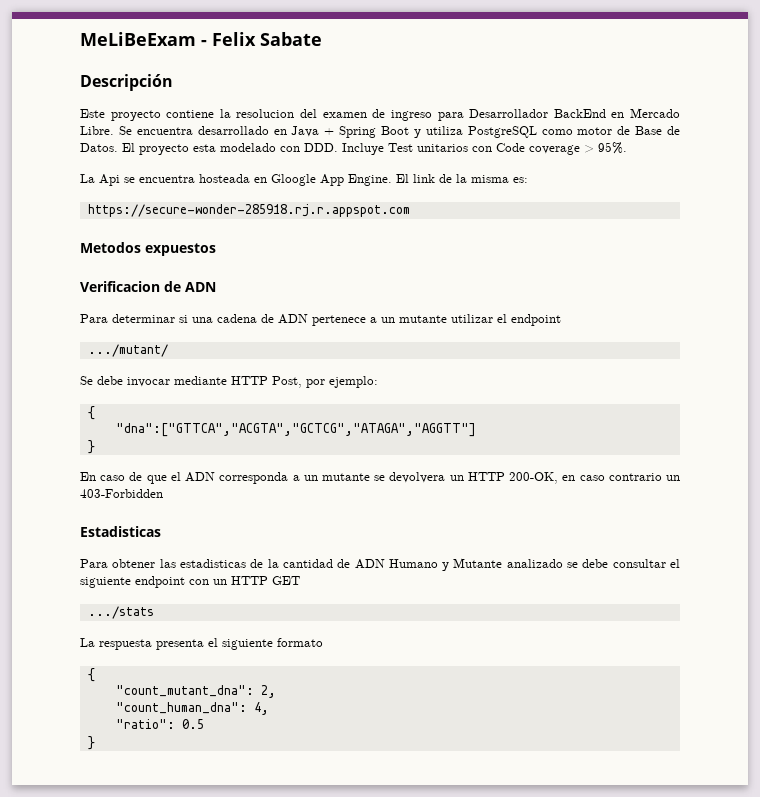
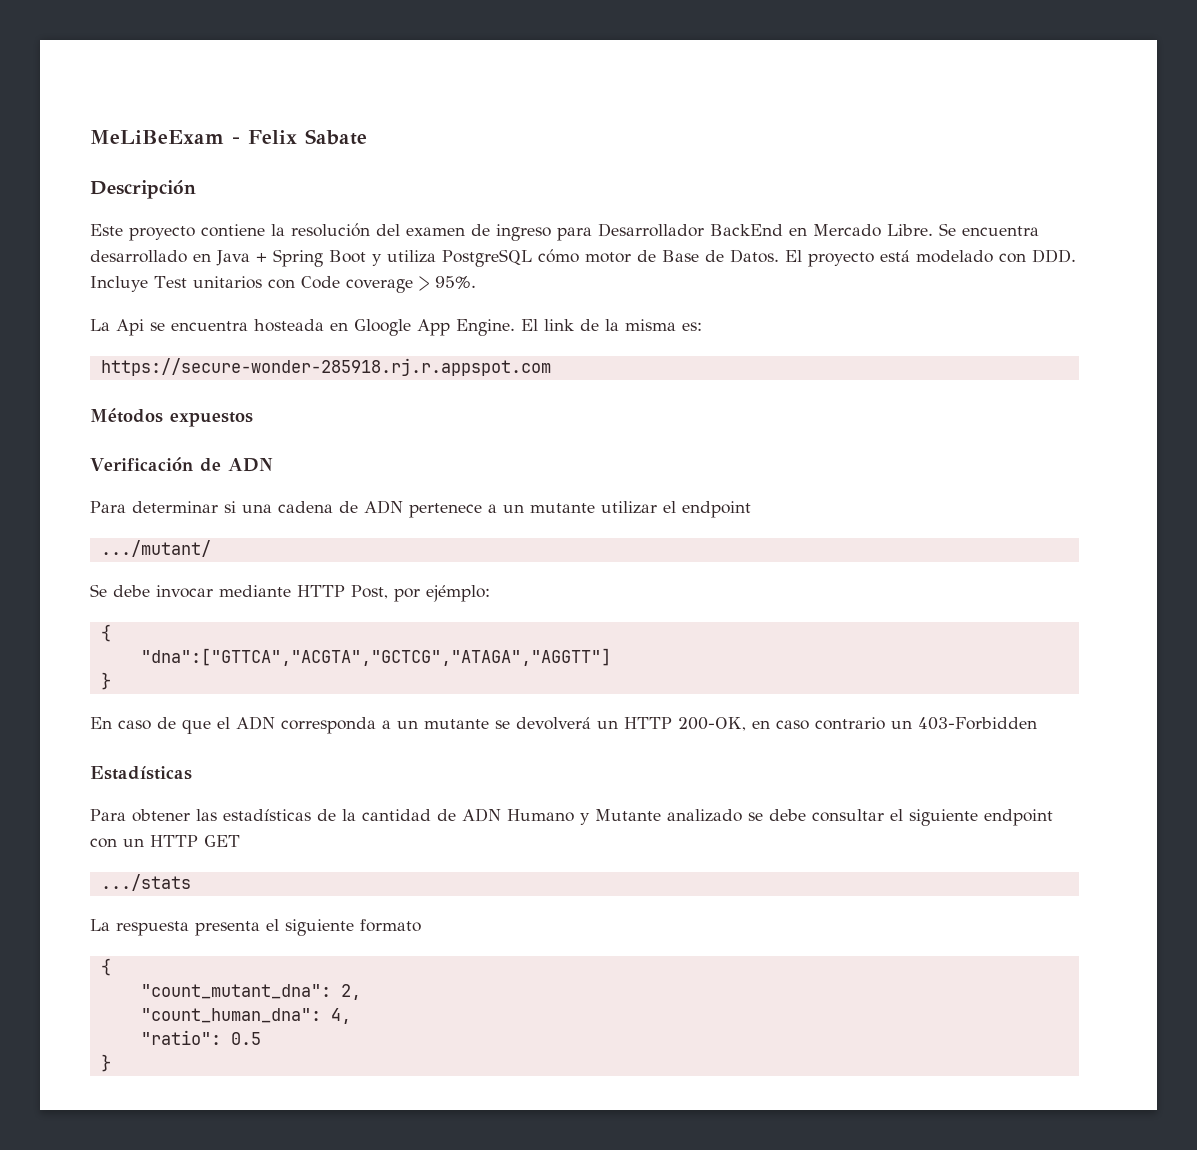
- Este proyecto contiene la resolucion del examen de ingreso para Desarrollador BackEnd en Mercado Libre.
+ Este proyecto contiene la resolución del examen de ingreso para Desarrollador BackEnd en Mercado Libre.
- Se encuentra desarrollado en Java + Spring Boot y utiliza PostgreSQL como motor de Base de Datos.
+ Se encuentra desarrollado en Java + Spring Boot y utiliza PostgreSQL cómo motor de Base de Datos.
- El proyecto esta modelado con DDD. Incluye Test unitarios con Code coverage > 95%.
+ El proyecto está modelado con DDD. Incluye Test unitarios con Code coverage > 95%.
- Metodos expuestos
+ Métodos expuestos
- Verificacion de ADN
+ Verificación de ADN
- Se debe invocar mediante HTTP Post, por ejemplo:
+ Se debe invocar mediante HTTP Post, por ejémplo:
- En caso de que el ADN corresponda a un mutante se devolvera un HTTP 200-OK, en caso contrario un 403-Forbidden
+ En caso de que el ADN corresponda a un mutante se devolverá un HTTP 200-OK, en caso contrario un 403-Forbidden
- Estadisticas
+ Estadísticas
- Para obtener las estadisticas de la cantidad de ADN Humano y Mutante analizado se debe consultar el siguiente endpoint con un HTTP GET
+ Para obtener las estadísticas de la cantidad de ADN Humano y Mutante analizado se debe consultar el siguiente endpoint con un HTTP GET

